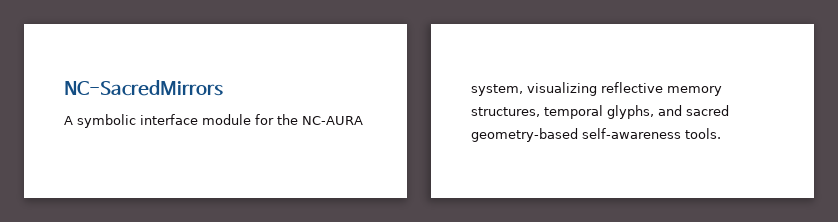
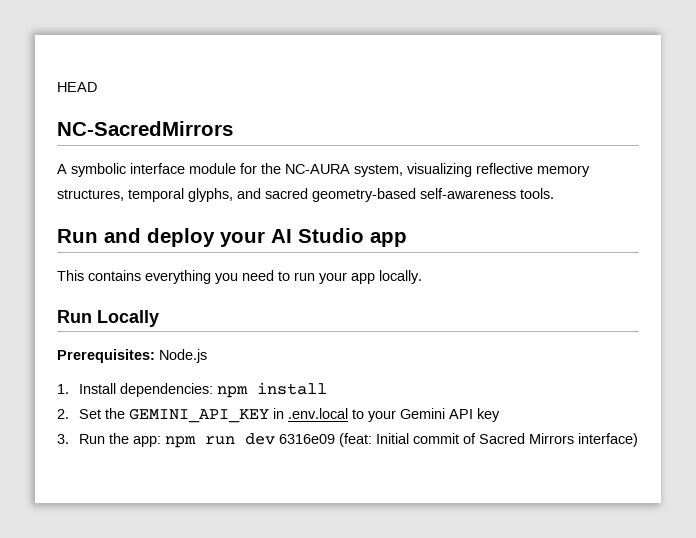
+ HEAD
+ Run and deploy your AI Studio app
+ This contains everything you need to run your app locally.
+ Run Locally
+ Prerequisites: Node.js
+ 1. Install dependencies: npm install
+ 2. Set the GEMINI_API_KEY in .env.local to your Gemini API key
+ 3. Run the app: npm run dev 6316e09 (feat: Initial commit of Sacred Mirrors interface)

